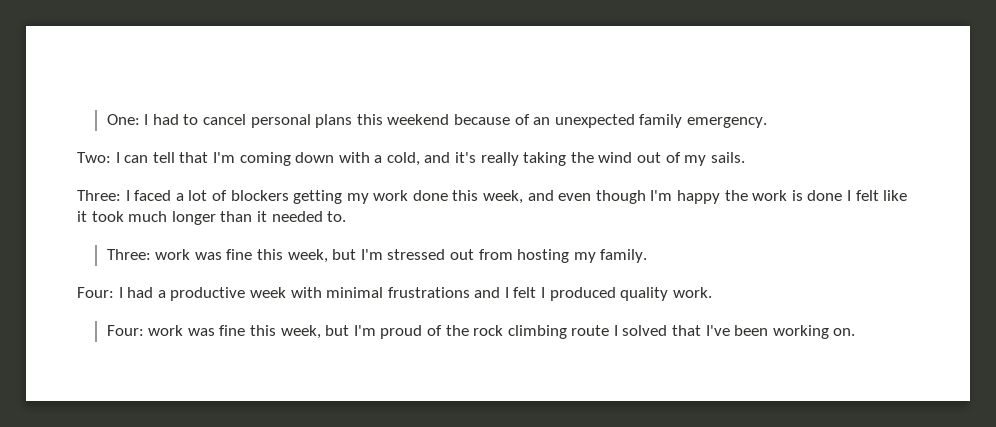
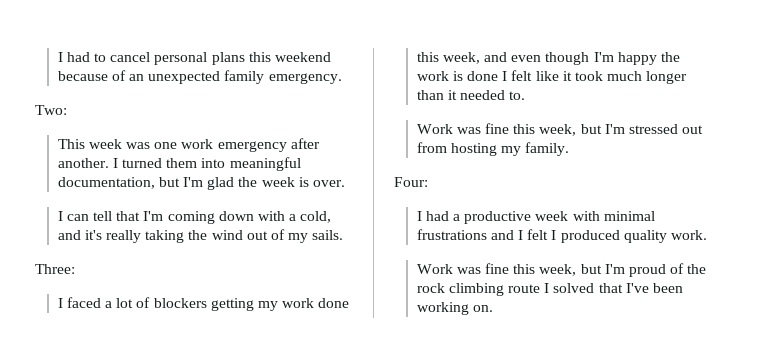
- One: I had to cancel personal plans this weekend because of an unexpected family emergency.
+ I had to cancel personal plans this weekend because of an unexpected family emergency.
- Two: I can tell that I'm coming down with a cold, and it's really taking the wind out of my sails.
+ Two:
+ This week was one work emergency after another. I turned them into meaningful documentation, but I'm glad the week is over.
+ I can tell that I'm coming down with a cold, and it's really taking the wind out of my sails.
- Three: I faced a lot of blockers getting my work done this week, and even though I'm happy the work is done I felt like it took much longer than it needed to.
+ Three:
+ I faced a lot of blockers getting my work done this week, and even though I'm happy the work is done I felt like it took much longer than it needed to.
- Three: work was fine this week, but I'm stressed out from hosting my family.
+ Work was fine this week, but I'm stressed out from hosting my family.
- Four: I had a productive week with minimal frustrations and I felt I produced quality work.
+ Four:
+ I had a productive week with minimal frustrations and I felt I produced quality work.
- Four: work was fine this week, but I'm proud of the rock climbing route I solved that I've been working on.
+ Work was fine this week, but I'm proud of the rock climbing route I solved that I've been working on.

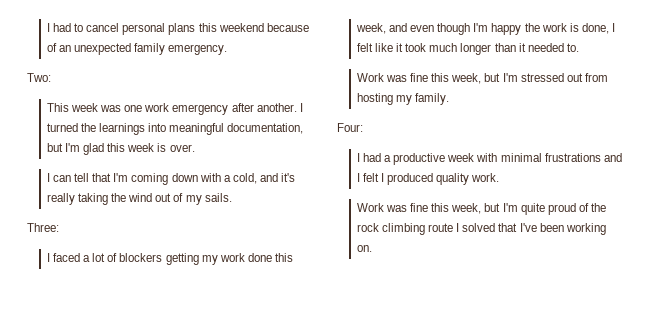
- I turned them into meaningful documentation, but I'm glad the week is over.
+ I turned the learnings into meaningful documentation, but I'm glad this week is over.
- I faced a lot of blockers getting my work done this week, and even though I'm happy the work is done I felt like it took much longer than it needed to.
+ I faced a lot of blockers getting my work done this week, and even though I'm happy the work is done, I felt like it took much longer than it needed to.
- Work was fine this week, but I'm proud of the rock climbing route I solved that I've been working on.
+ Work was fine this week, but I'm quite proud of the rock climbing route I solved that I've been working on.

